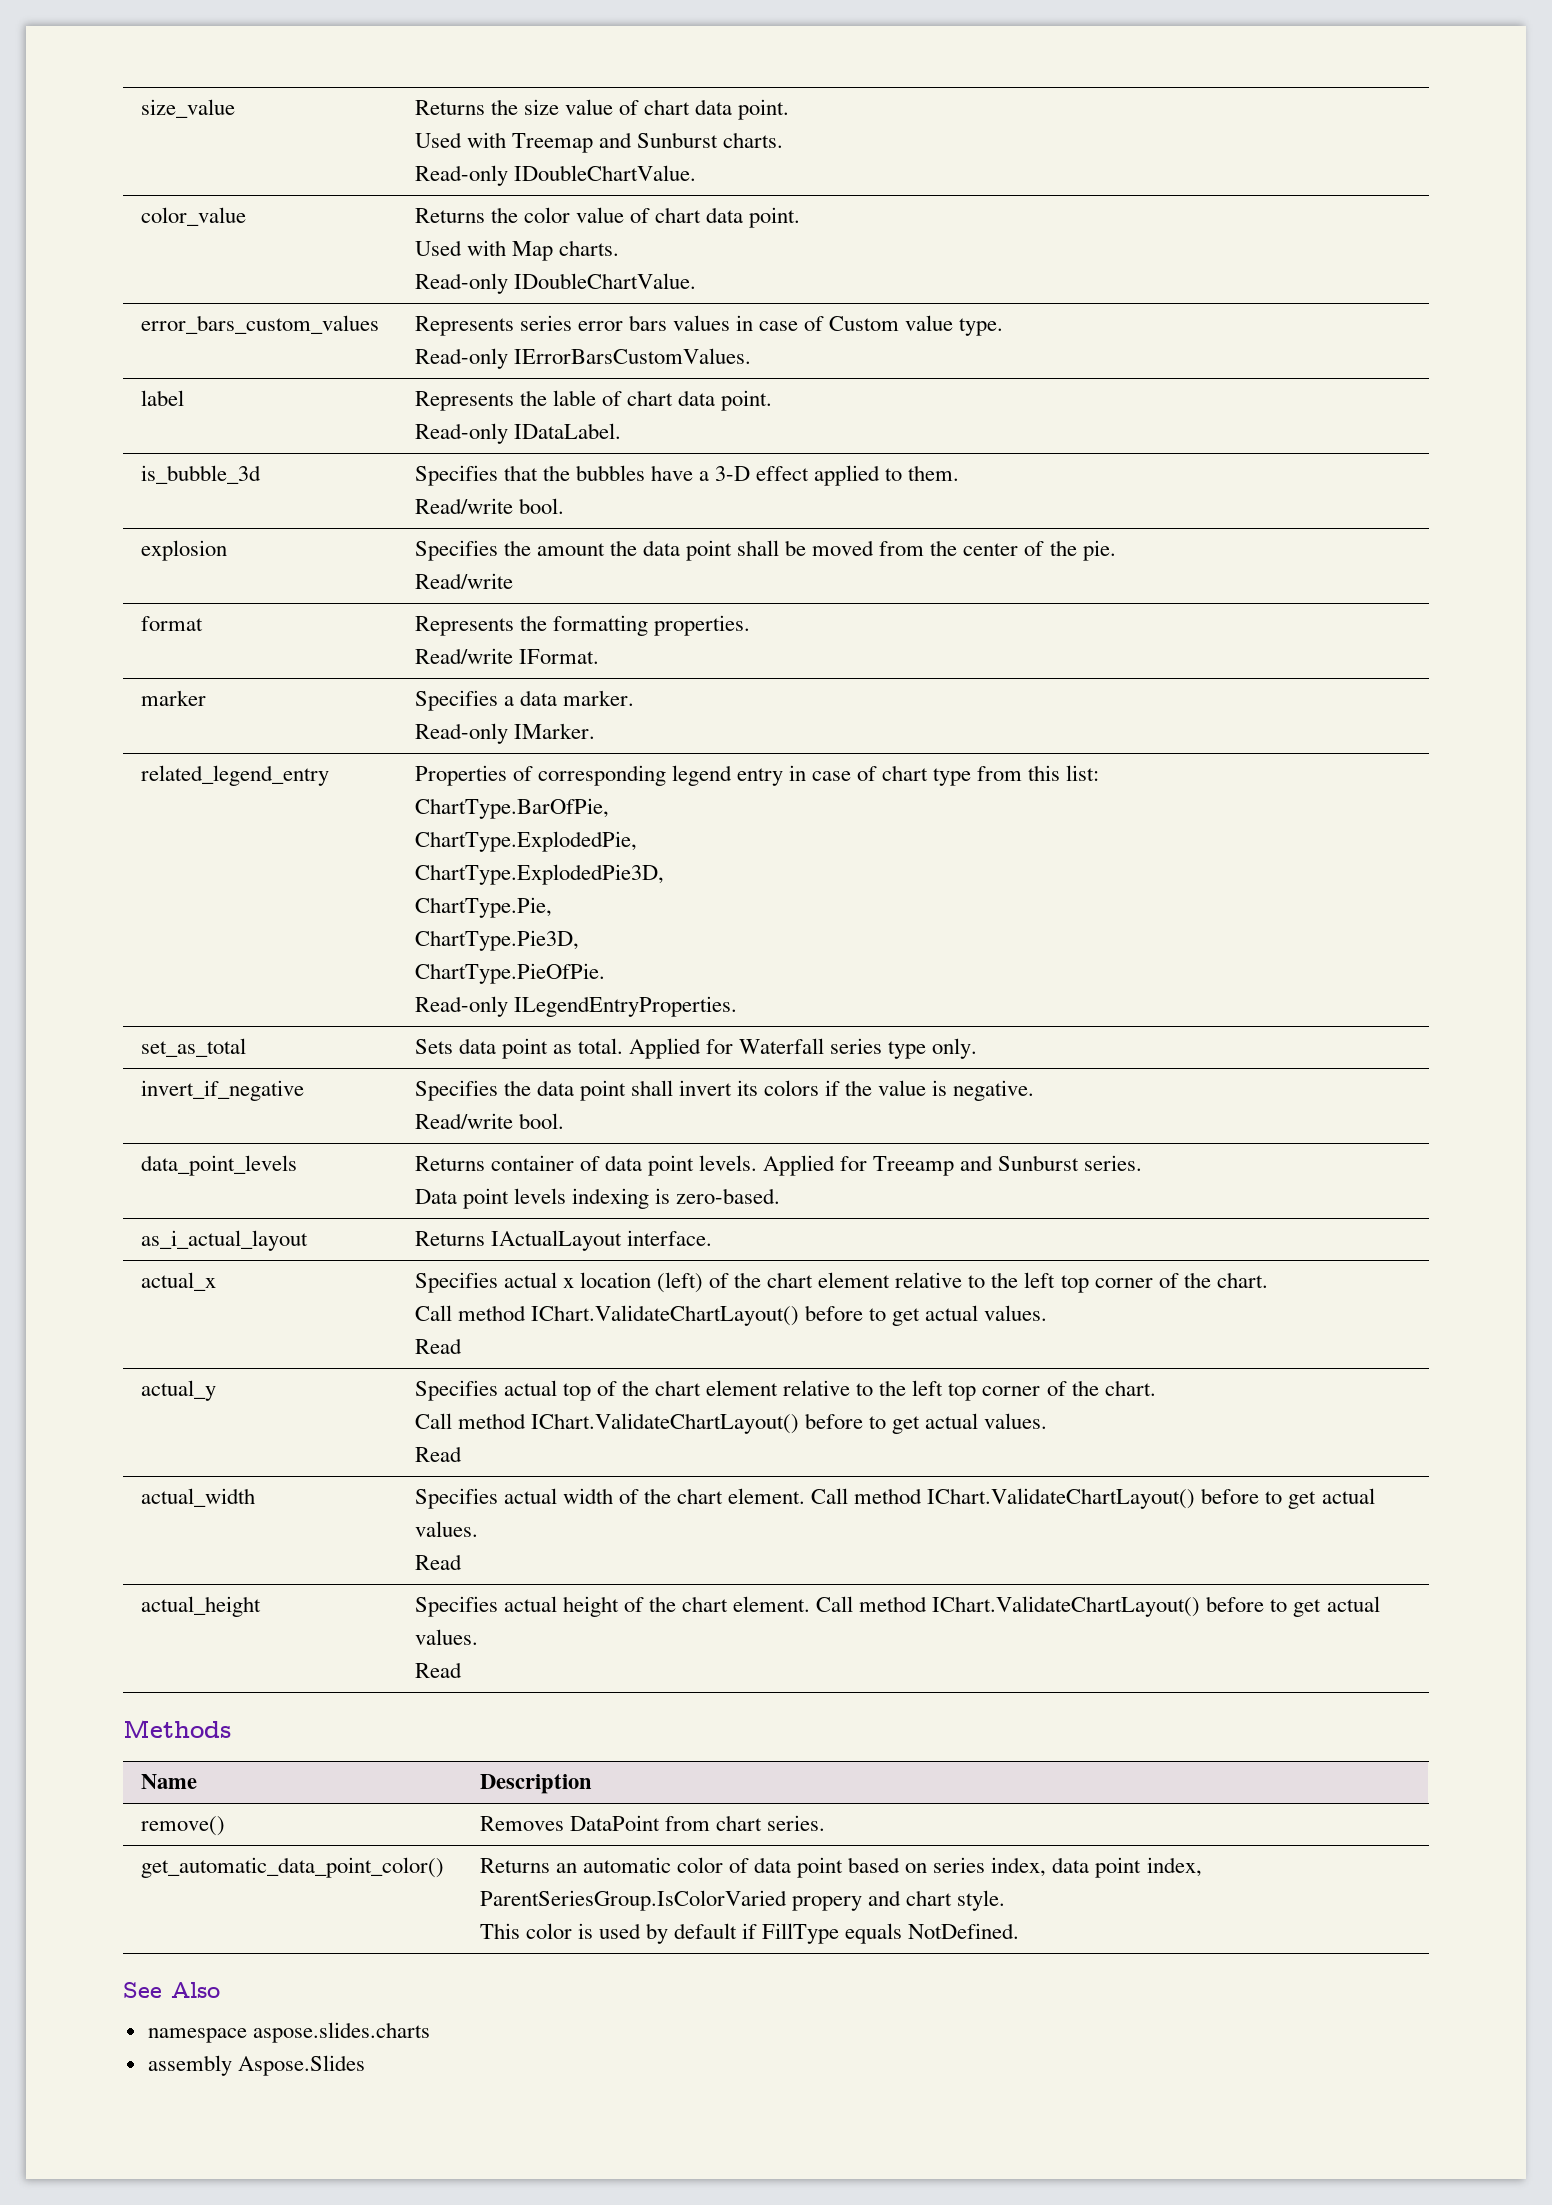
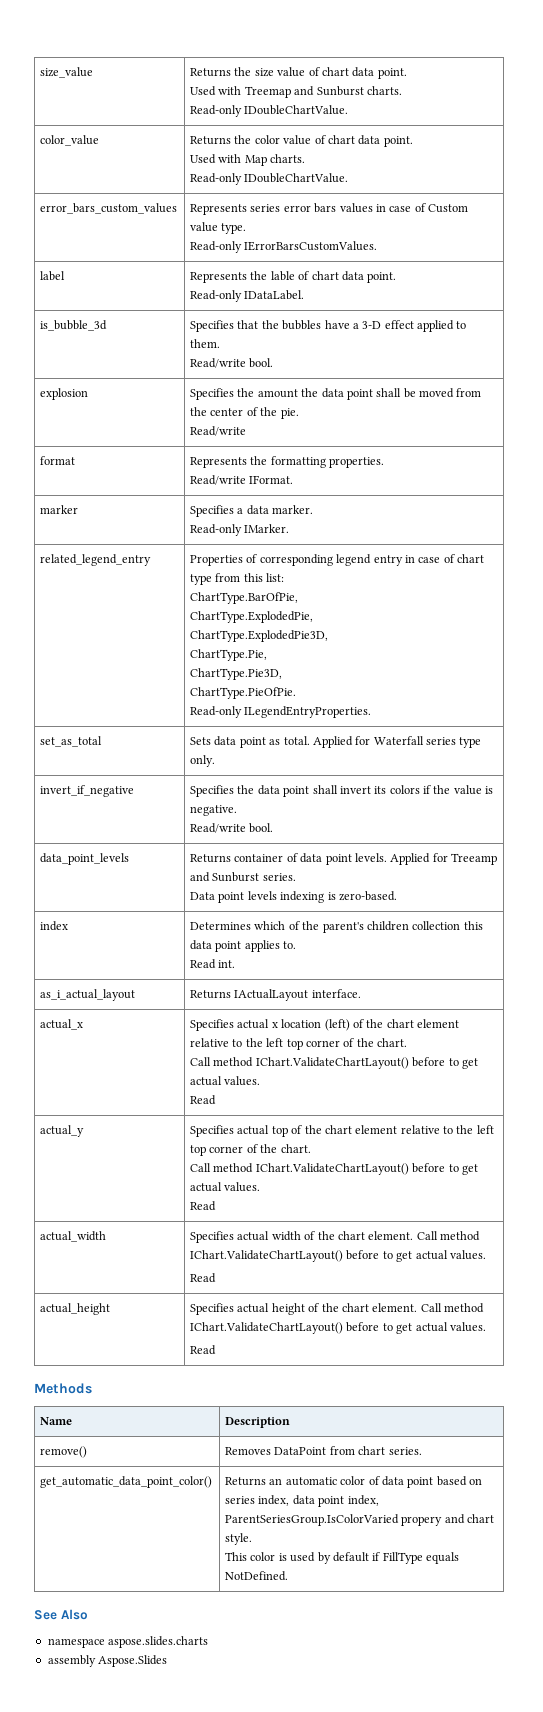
+ index | Determines which of the parent's children collection this data point applies to.
+ Read int.

